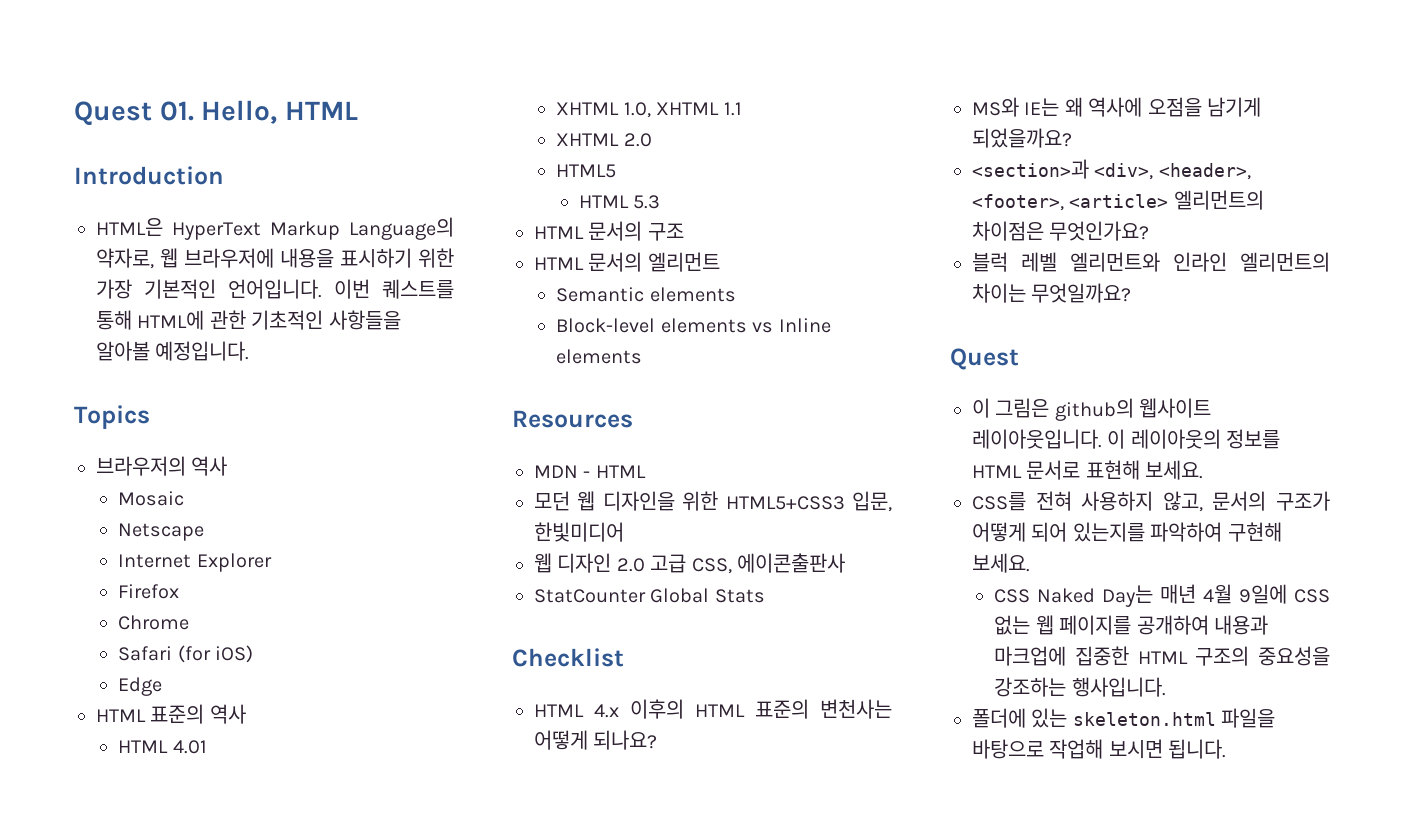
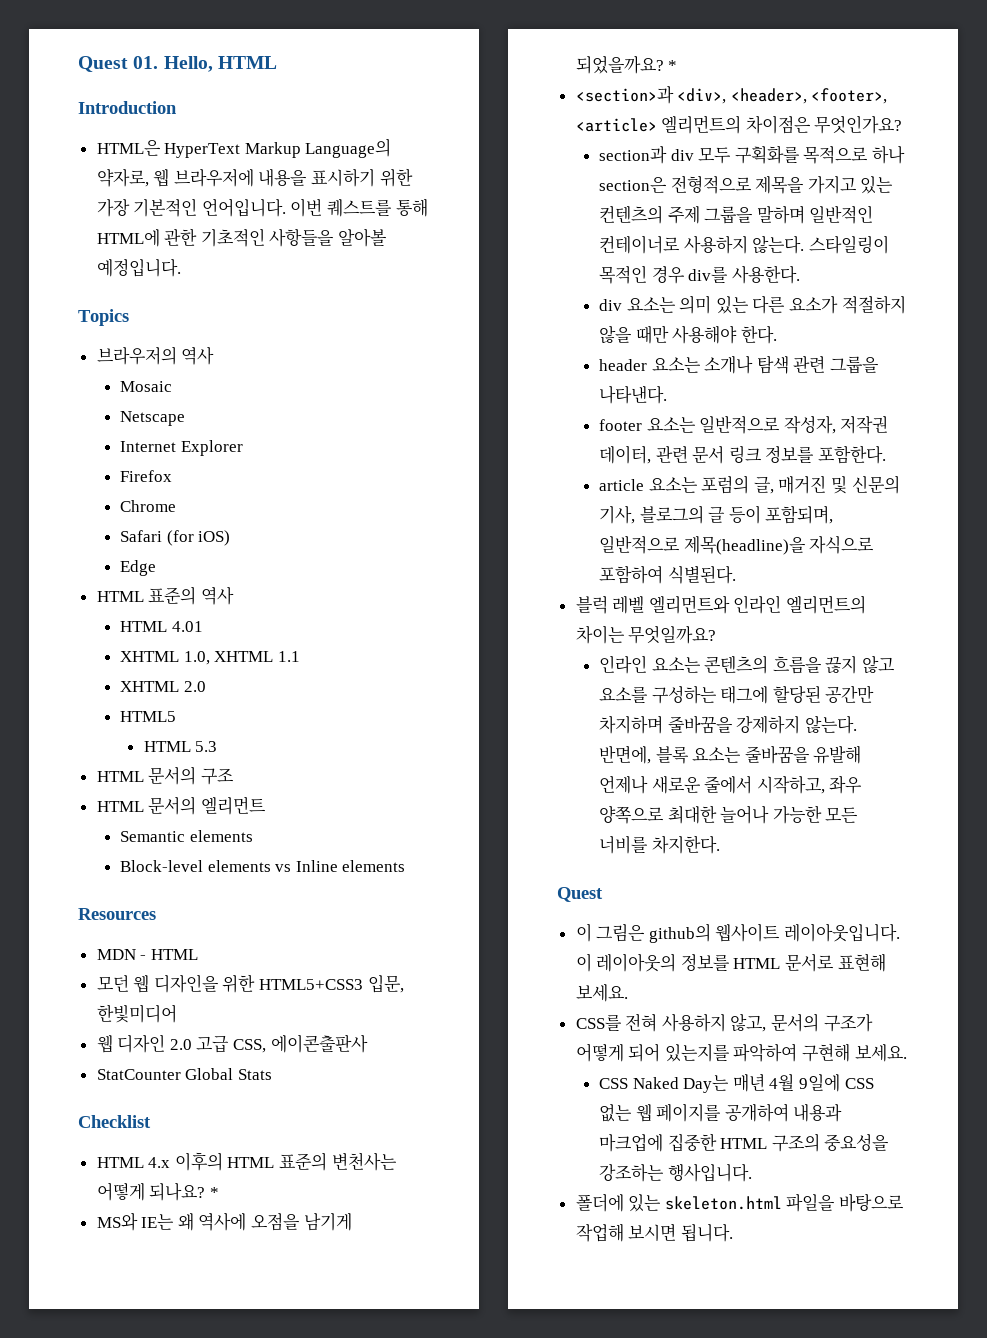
- HTML 4.x 이후의 HTML 표준의 변천사는 어떻게 되나요?
+ HTML 4.x 이후의 HTML 표준의 변천사는 어떻게 되나요? *
- MS와 IE는 왜 역사에 오점을 남기게 되었을까요?
+ MS와 IE는 왜 역사에 오점을 남기게 되었을까요? *
+ section과 div 모두 구획화를 목적으로 하나 section은 전형적으로 제목을 가지고 있는 컨텐츠의 주제 그룹을 말하며 일반적인 컨테이너로 사용하지 않는다. 스타일링이 목적인 경우 div를 사용한다.
+ div 요소는 의미 있는 다른 요소가 적절하지 않을 때만 사용해야 한다.
+ header 요소는 소개나 탐색 관련 그룹을 나타낸다.
+ footer 요소는 일반적으로 작성자, 저작권 데이터, 관련 문서 링크 정보를 포함한다.
+ article 요소는 포럼의 글, 매거진 및 신문의 기사, 블로그의 글 등이 포함되며, 일반적으로 제목(headline)을 자식으로 포함하여 식별된다.
+ 인라인 요소는 콘텐츠의 흐름을 끊지 않고 요소를 구성하는 태그에 할당된 공간만 차지하며 줄바꿈을 강제하지 않는다. 반면에, 블록 요소는 줄바꿈을 유발해 언제나 새로운 줄에서 시작하고, 좌우 양쪽으로 최대한 늘어나 가능한 모든 너비를 차지한다.

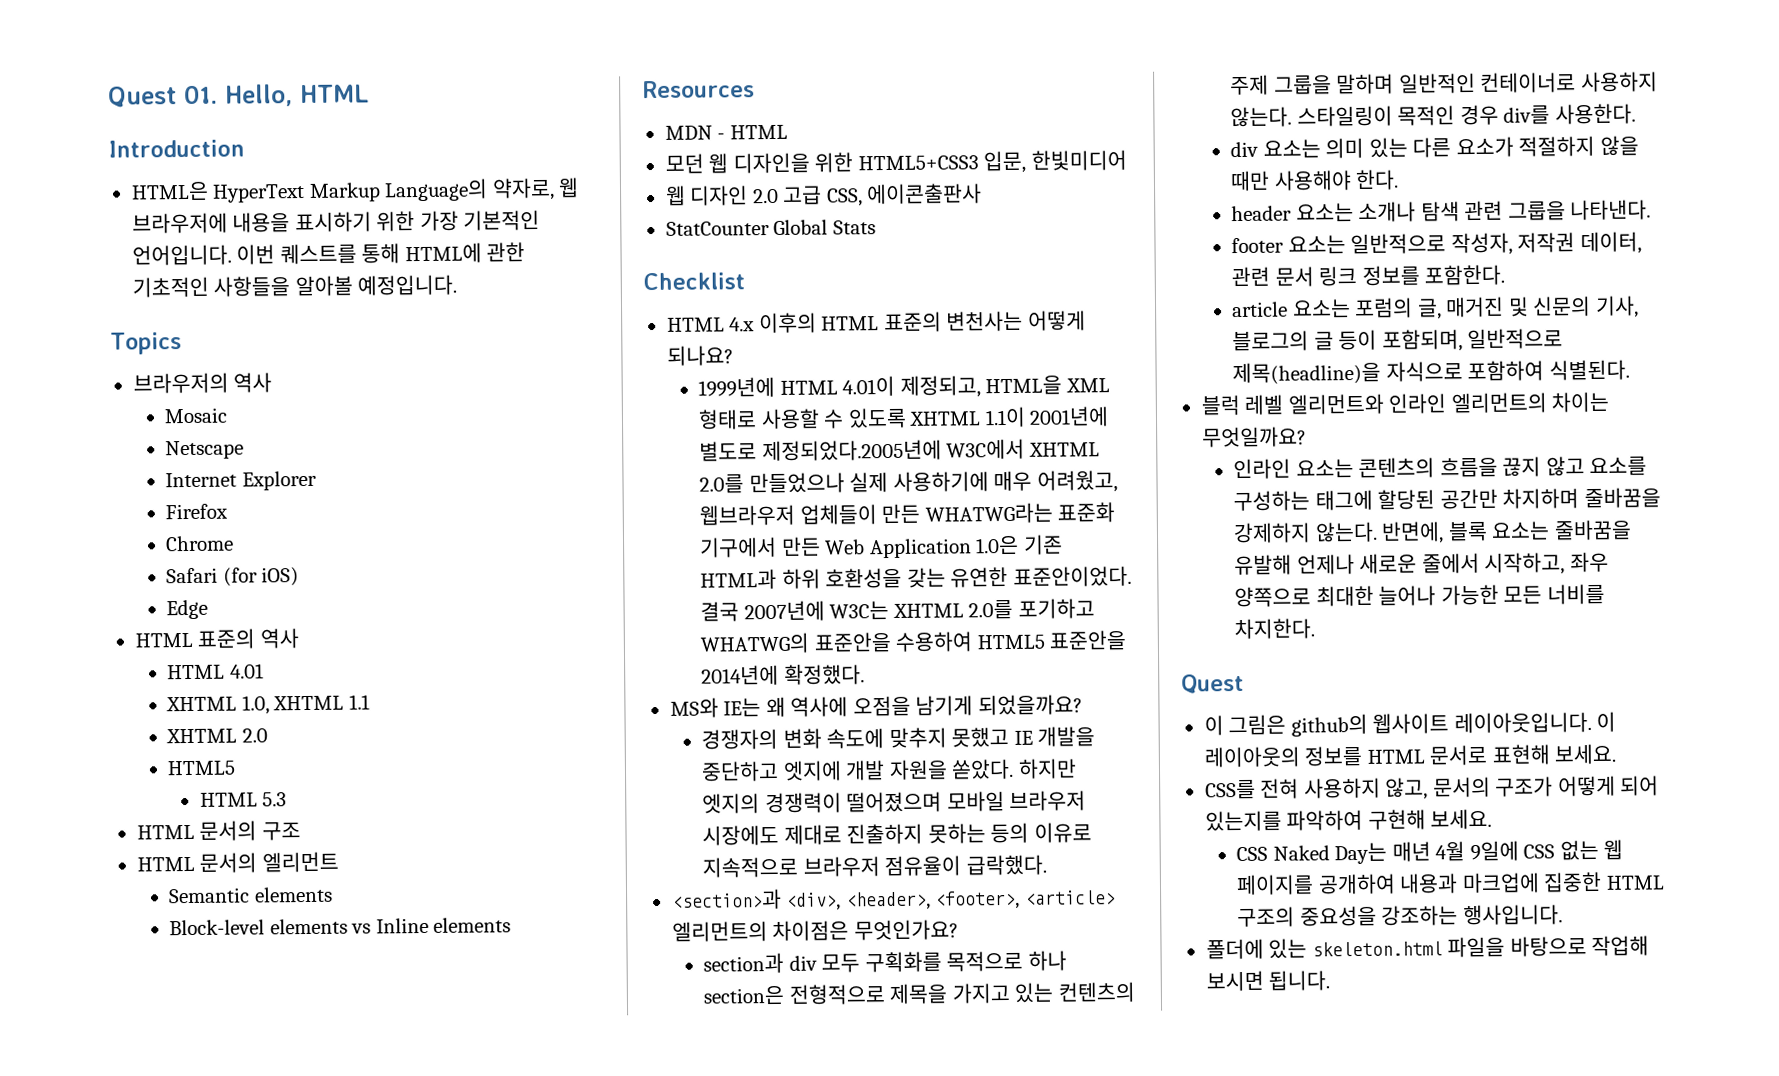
- HTML 4.x 이후의 HTML 표준의 변천사는 어떻게 되나요? *
+ HTML 4.x 이후의 HTML 표준의 변천사는 어떻게 되나요?
+ 1999년에 HTML 4.01이 제정되고, HTML을 XML 형태로 사용할 수 있도록 XHTML 1.1이 2001년에 별도로 제정되었다.2005년에 W3C에서 XHTML 2.0를 만들었으나 실제 사용하기에 매우 어려웠고, 웹브라우저 업체들이 만든 WHATWG라는 표준화 기구에서 만든 Web Application 1.0은 기존 HTML과 하위 호환성을 갖는 유연한 표준안이었다. 결국 2007년에 W3C는 XHTML 2.0를 포기하고 WHATWG의 표준안을 수용하여 HTML5 표준안을 2014년에 확정했다.
- MS와 IE는 왜 역사에 오점을 남기게 되었을까요? *
+ MS와 IE는 왜 역사에 오점을 남기게 되었을까요?
+ 경쟁자의 변화 속도에 맞추지 못했고 IE 개발을 중단하고 엣지에 개발 자원을 쏟았다. 하지만 엣지의 경쟁력이 떨어졌으며 모바일 브라우저 시장에도 제대로 진출하지 못하는 등의 이유로 지속적으로 브라우저 점유율이 급락했다.

